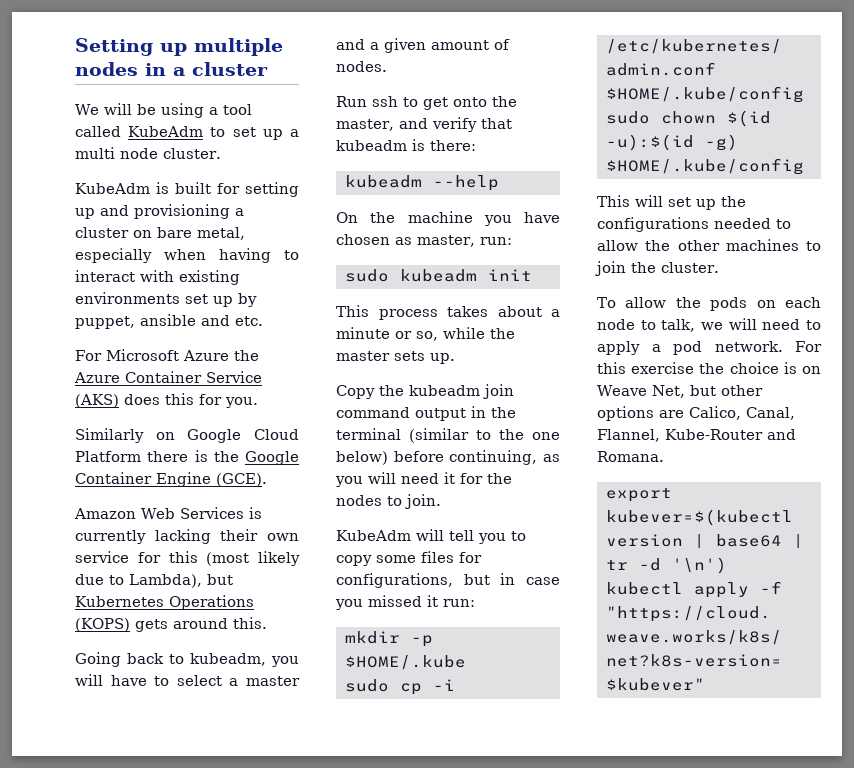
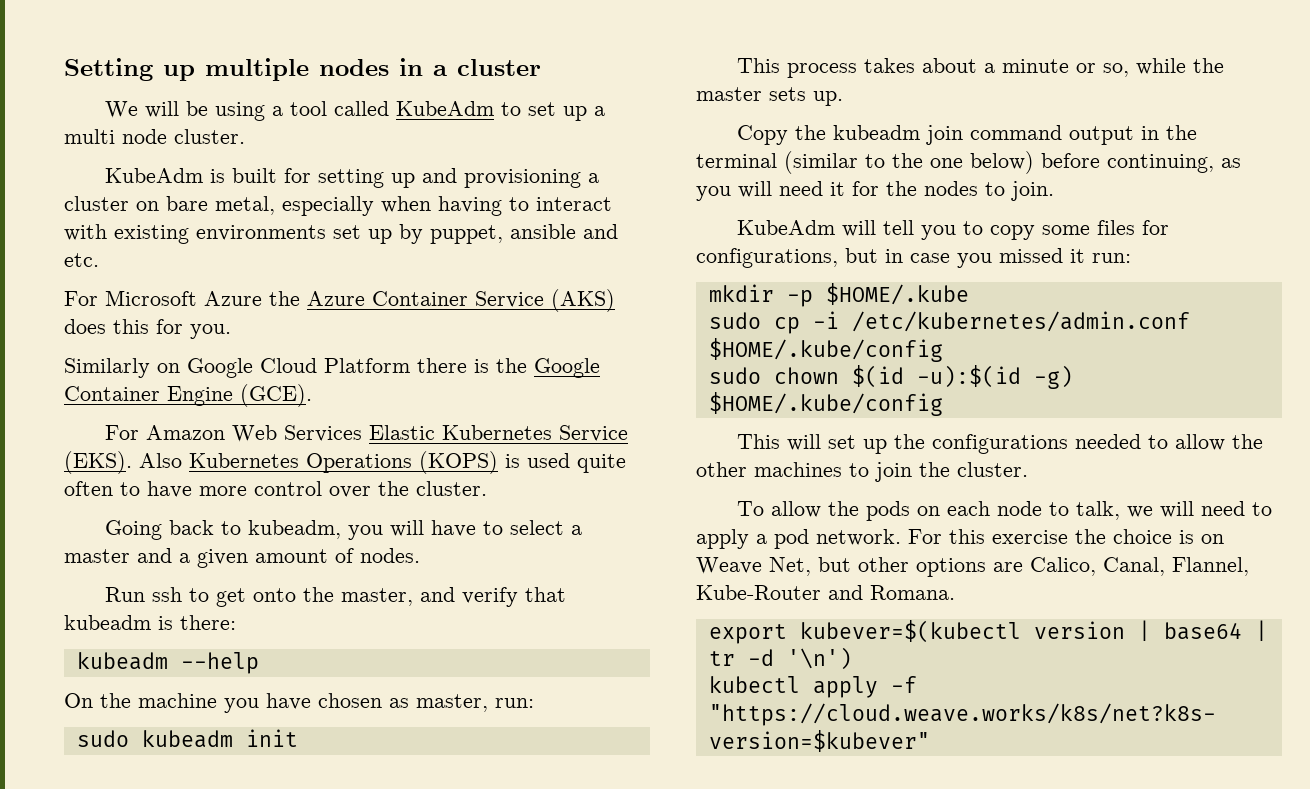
- Amazon Web Services is currently lacking their own service for this (most likely due to Lambda), but Kubernetes Operations (KOPS) gets around this.
+ For Amazon Web Services Elastic Kubernetes Service (EKS). Also Kubernetes Operations (KOPS) is used quite often to have more control over the cluster.

